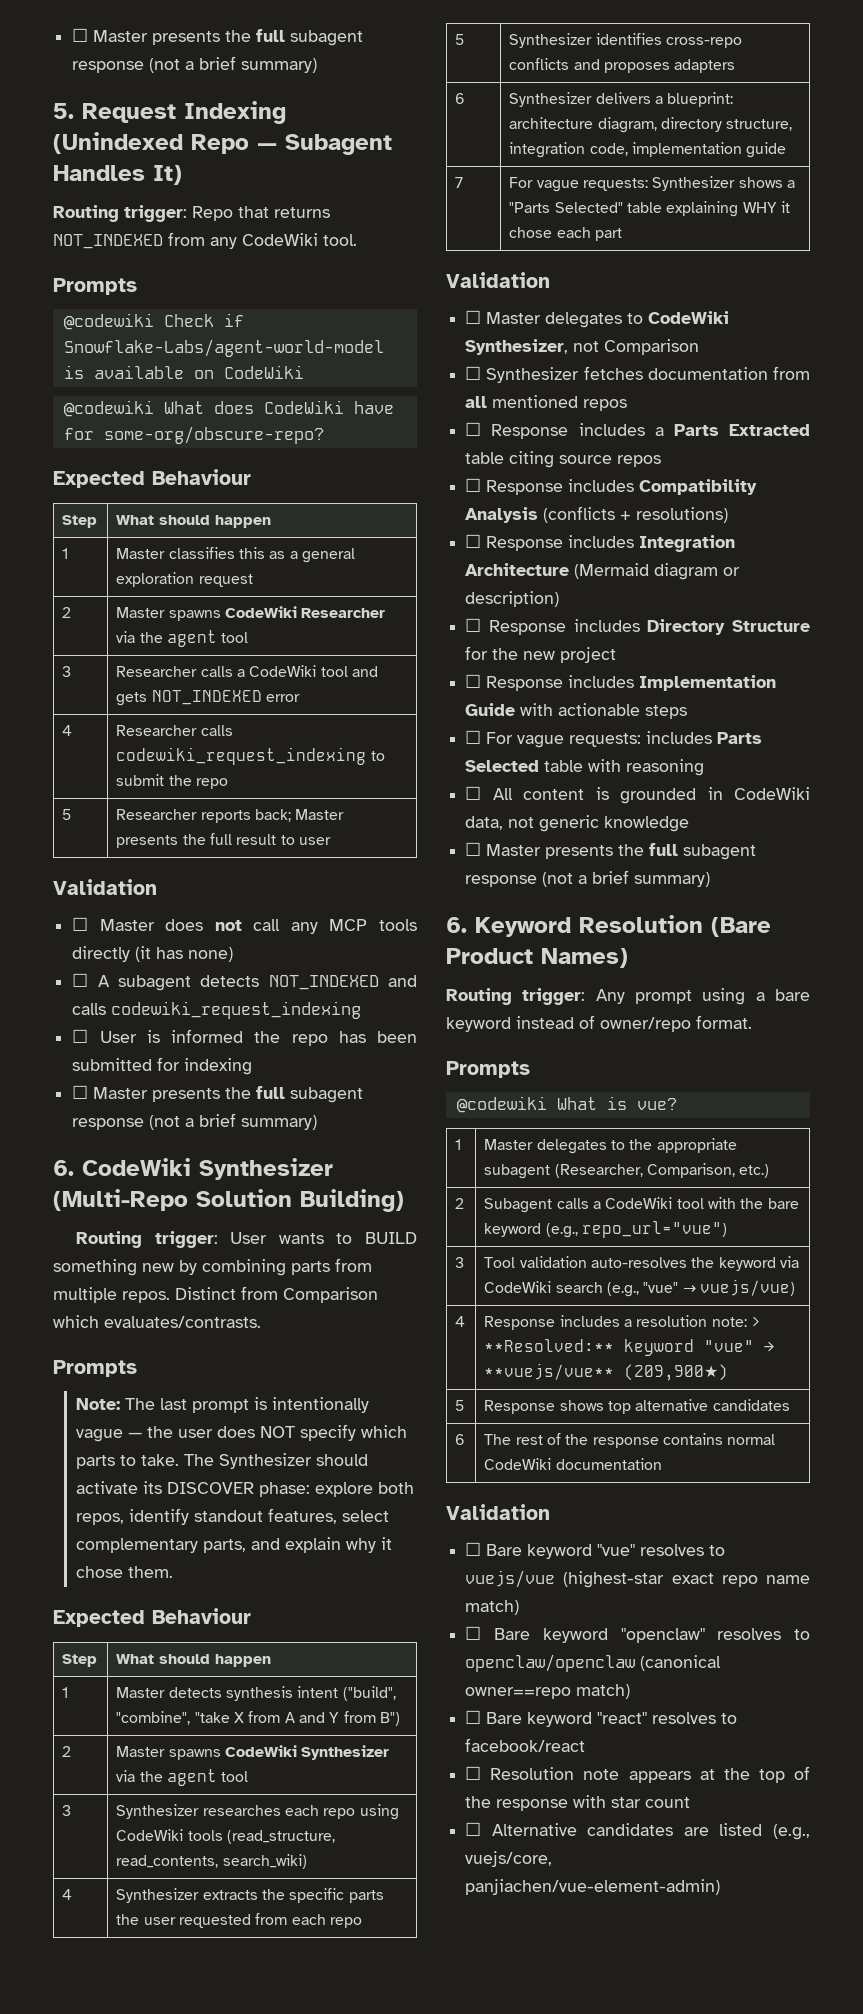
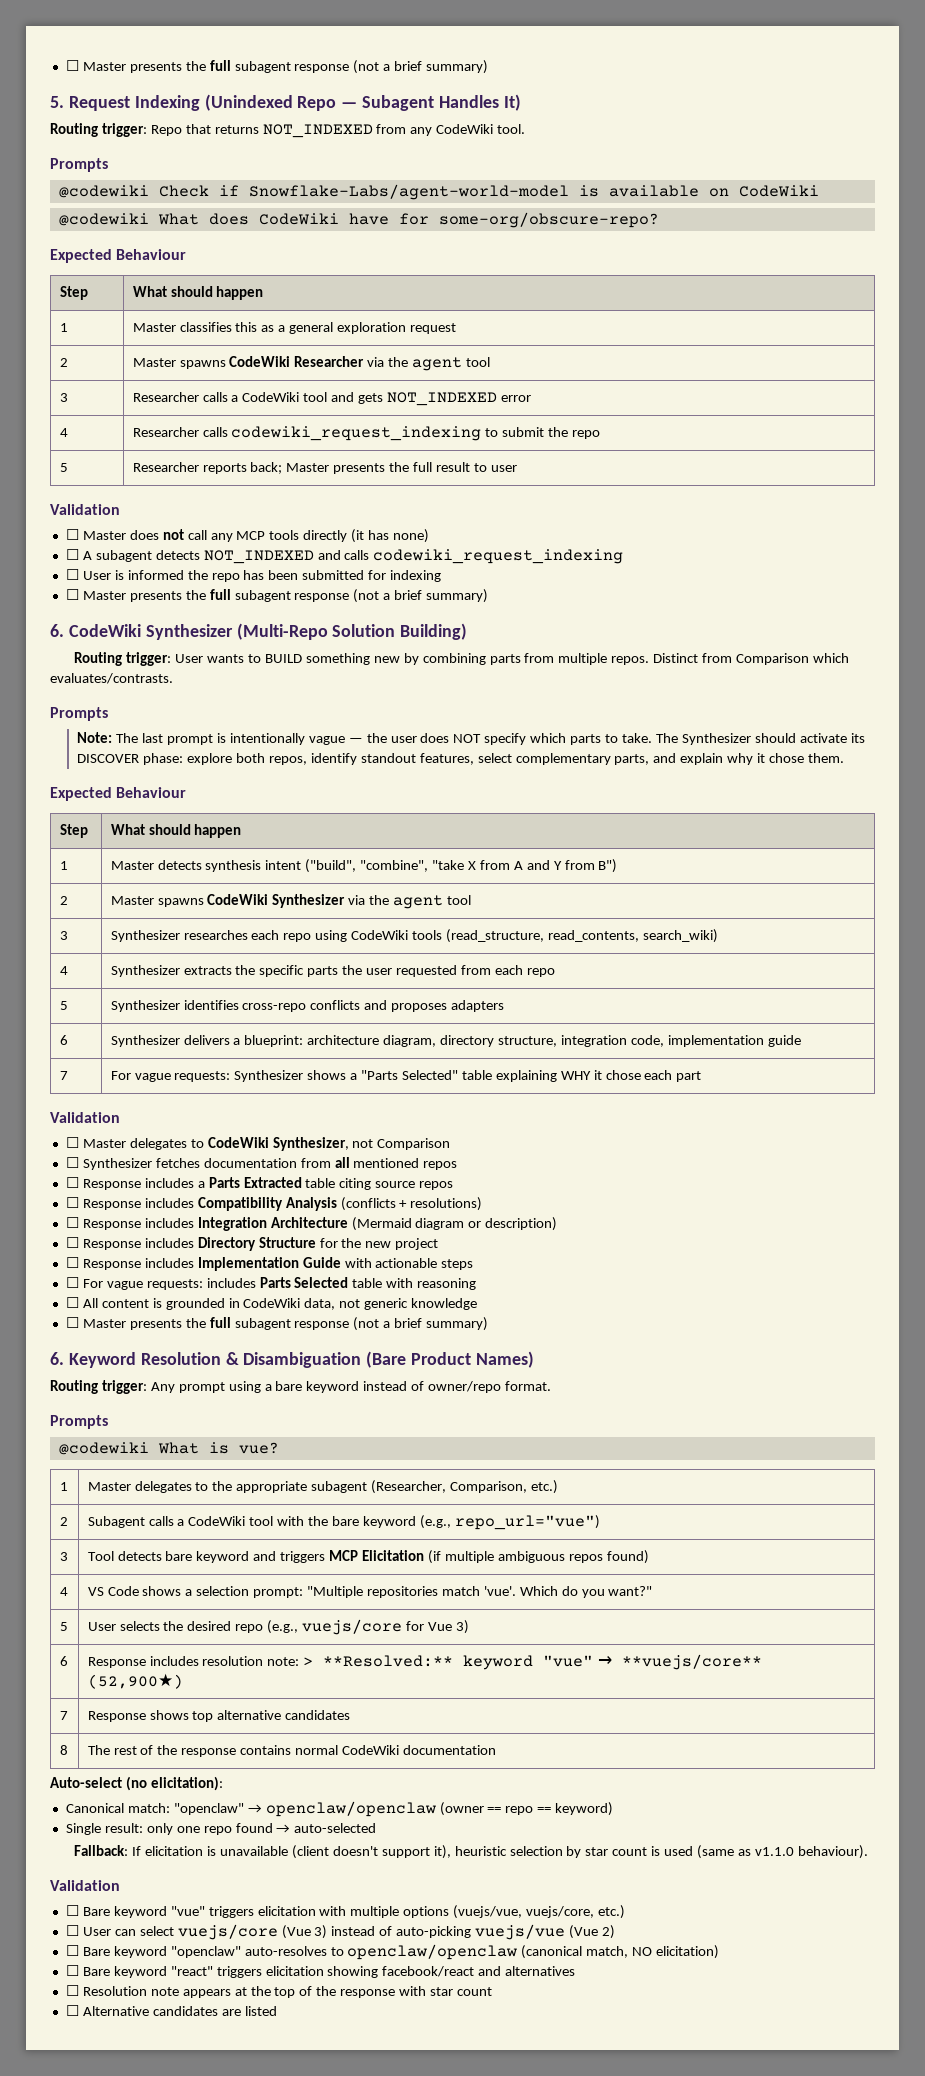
- 6. Keyword Resolution (Bare Product Names)
+ 6. Keyword Resolution & Disambiguation (Bare Product Names)
- 3 | Tool validation auto-resolves the keyword via CodeWiki search (e.g., "vue" → vuejs/vue)
- 4 | Response includes a resolution note: > **Resolved:** keyword "vue" → **vuejs/vue** (209,900★)
- 5 | Response shows top alternative candidates
+ 3 | Tool detects bare keyword and triggers MCP Elicitation (if multiple ambiguous repos found)
+ 4 | VS Code shows a selection prompt: "Multiple repositories match 'vue'. Which do you want?"
+ 5 | User selects the desired repo (e.g., vuejs/core for Vue 3)
+ 6 | Response includes resolution note: > **Resolved:** keyword "vue" → **vuejs/core** (52,900★)
+ 7 | Response shows top alternative candidates
- 6 | The rest of the response contains normal CodeWiki documentation
+ 8 | The rest of the response contains normal CodeWiki documentation
+ Auto-select (no elicitation):
+ Canonical match: "openclaw" → openclaw/openclaw (owner == repo == keyword)
+ Single result: only one repo found → auto-selected
+ Fallback: If elicitation is unavailable (client doesn't support it), heuristic selection by star count is used (same as v1.1.0 behaviour).
- ☐ Bare keyword "vue" resolves to vuejs/vue (highest-star exact repo name match)
+ ☐ Bare keyword "vue" triggers elicitation with multiple options (vuejs/vue, vuejs/core, etc.)
+ ☐ User can select vuejs/core (Vue 3) instead of auto-picking vuejs/vue (Vue 2)
- ☐ Bare keyword "openclaw" resolves to openclaw/openclaw (canonical owner==repo match)
+ ☐ Bare keyword "openclaw" auto-resolves to openclaw/openclaw (canonical match, NO elicitation)
- ☐ Bare keyword "react" resolves to facebook/react
+ ☐ Bare keyword "react" triggers elicitation showing facebook/react and alternatives
- ☐ Alternative candidates are listed (e.g., vuejs/core, panjiachen/vue-element-admin)
+ ☐ Alternative candidates are listed

